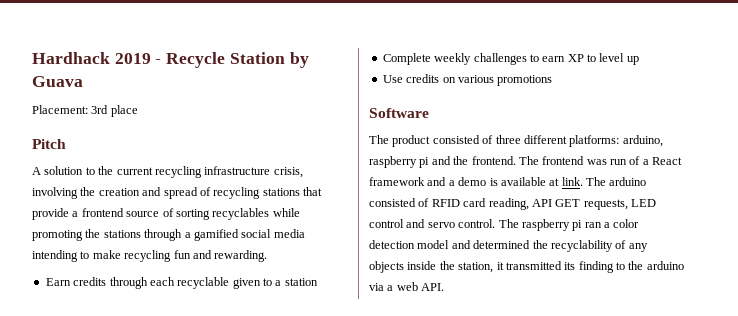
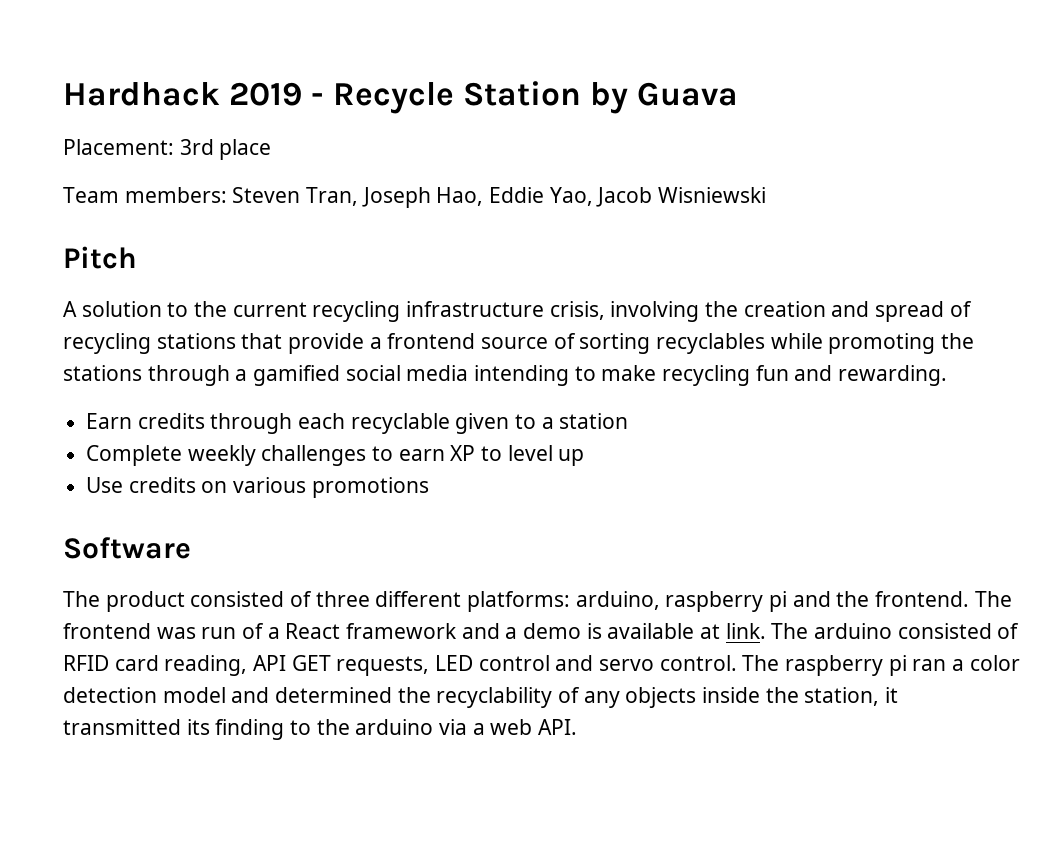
+ Team members: Steven Tran, Joseph Hao, Eddie Yao, Jacob Wisniewski

